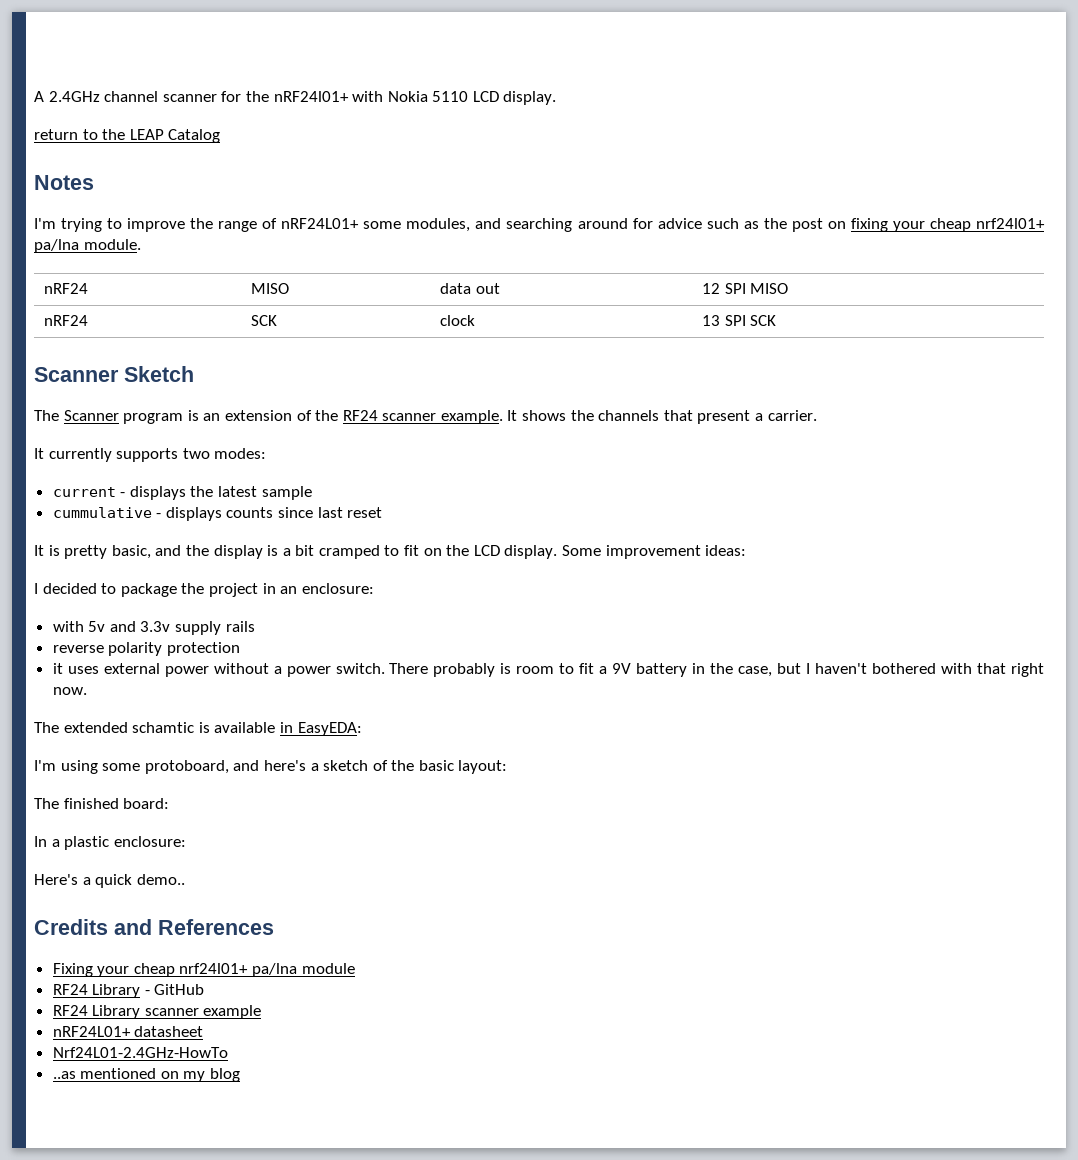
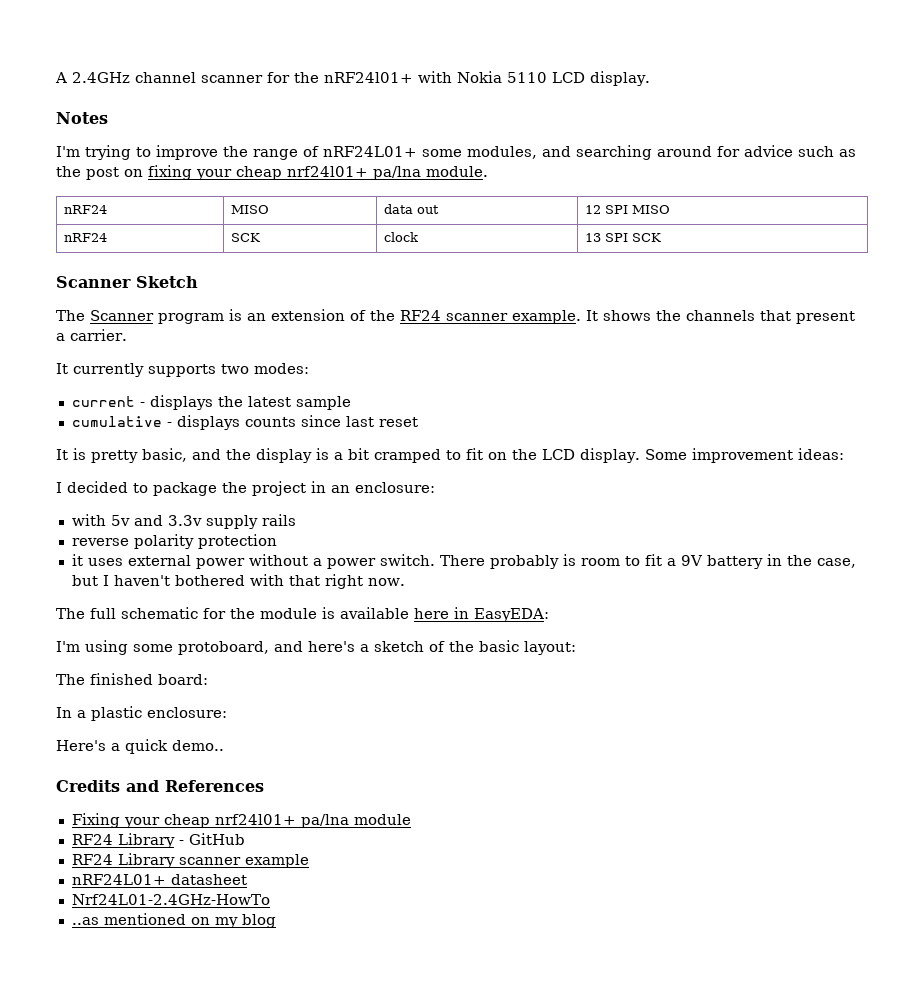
- return to the LEAP Catalog
- cummulative - displays counts since last reset
+ cumulative - displays counts since last reset
- The extended schamtic is available in EasyEDA:
+ The full schematic for the module is available here in EasyEDA:

